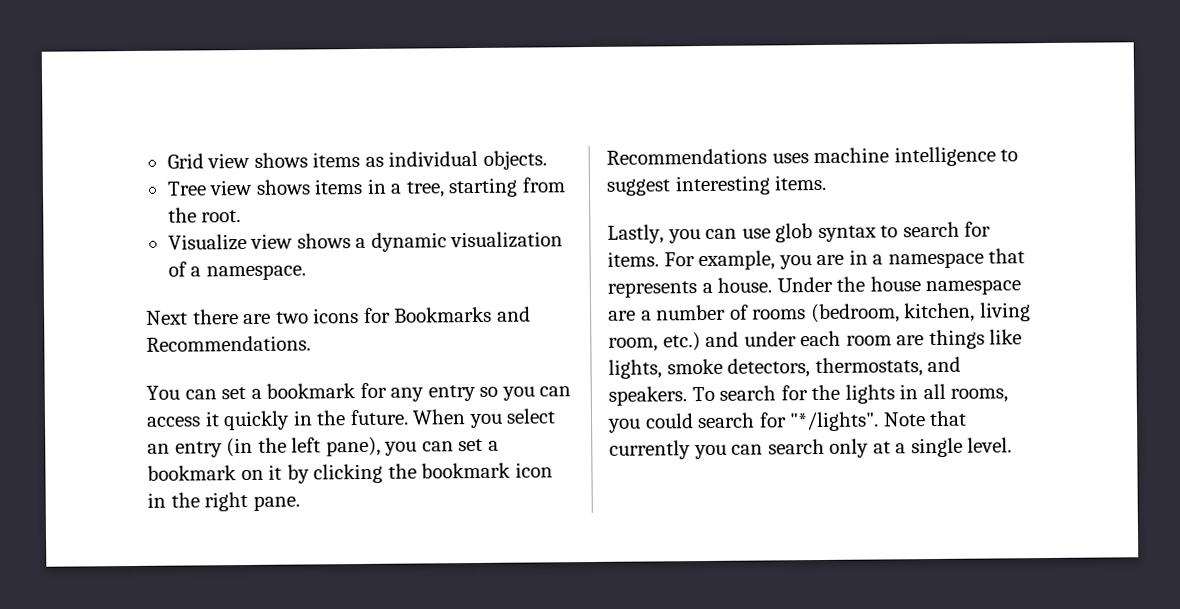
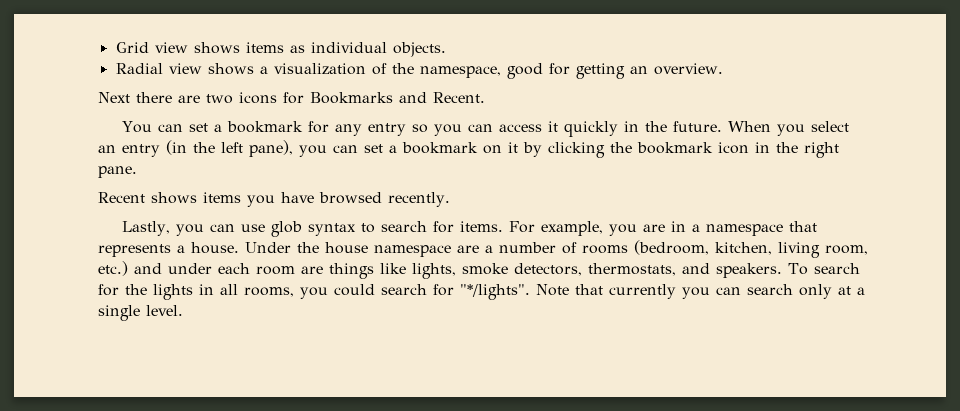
- Tree view shows items in a tree, starting from the root.
- Visualize view shows a dynamic visualization of a namespace.
+ Radial view shows a visualization of the namespace, good for getting an overview.
- Next there are two icons for Bookmarks and Recommendations.
+ Next there are two icons for Bookmarks and Recent.
- Recommendations uses machine intelligence to suggest interesting items.
+ Recent shows items you have browsed recently.

